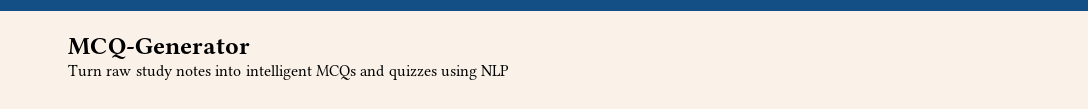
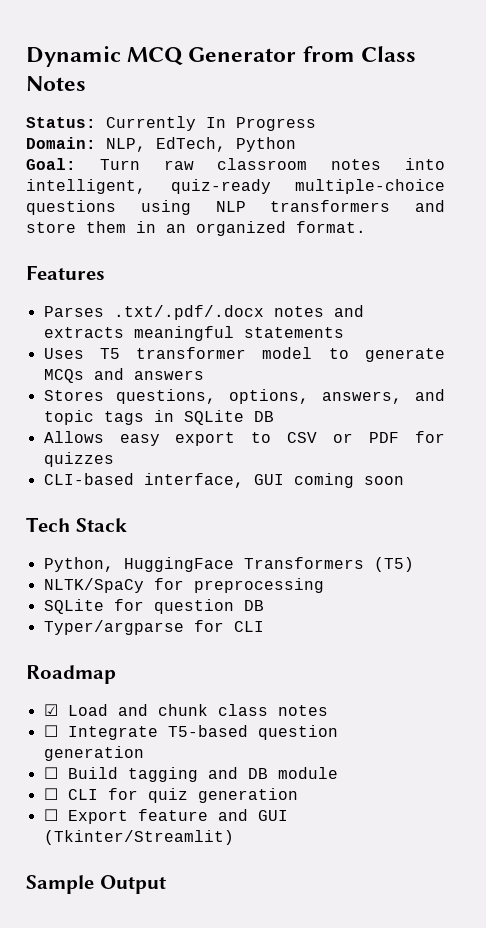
- MCQ-Generator
- Turn raw study notes into intelligent MCQs and quizzes using NLP
+ Dynamic MCQ Generator from Class Notes
+ Status: Currently In Progress
+ Domain: NLP, EdTech, Python
+ Goal: Turn raw classroom notes into intelligent, quiz-ready multiple-choice questions using NLP transformers and store them in an organized format.
+ Features
+ Parses .txt/.pdf/.docx notes and extracts meaningful statements
+ Uses T5 transformer model to generate MCQs and answers
+ Stores questions, options, answers, and topic tags in SQLite DB
+ Allows easy export to CSV or PDF for quizzes
+ CLI-based interface, GUI coming soon
+ Tech Stack
+ Python, HuggingFace Transformers (T5)
+ NLTK/SpaCy for preprocessing
+ SQLite for question DB
+ Typer/argparse for CLI
+ Roadmap
+ ☑ Load and chunk class notes
+ ☐ Integrate T5-based question generation
+ ☐ Build tagging and DB module
+ ☐ CLI for quiz generation
+ ☐ Export feature and GUI (Tkinter/Streamlit)
+ Sample Output

